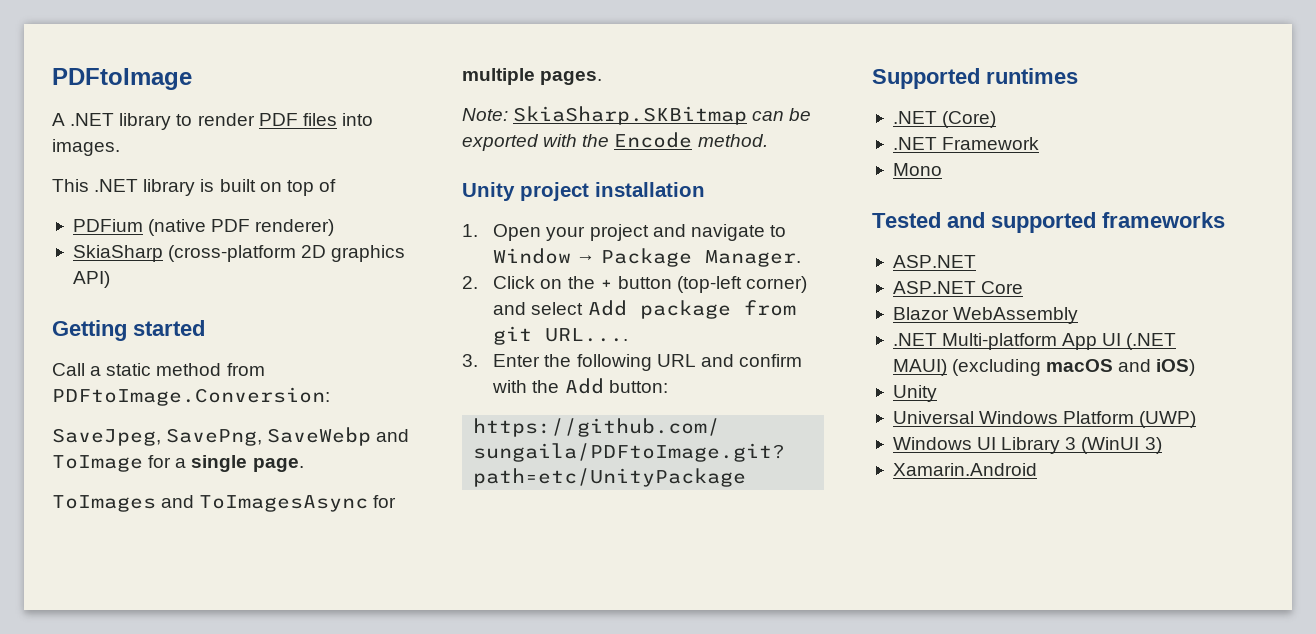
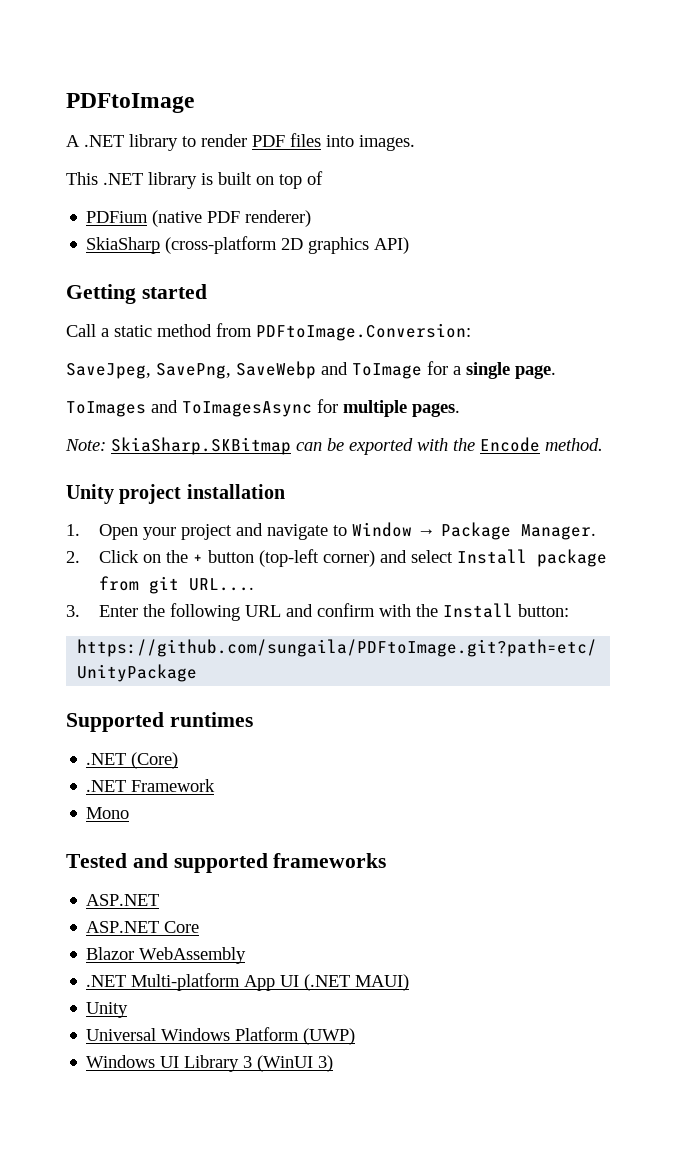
- 2. Click on the + button (top-left corner) and select Add package from git URL....
+ 2. Click on the + button (top-left corner) and select Install package from git URL....
- 3. Enter the following URL and confirm with the Add button:
+ 3. Enter the following URL and confirm with the Install button:
- .NET Multi-platform App UI (.NET MAUI) (excluding macOS and iOS)
+ .NET Multi-platform App UI (.NET MAUI)
- Xamarin.Android

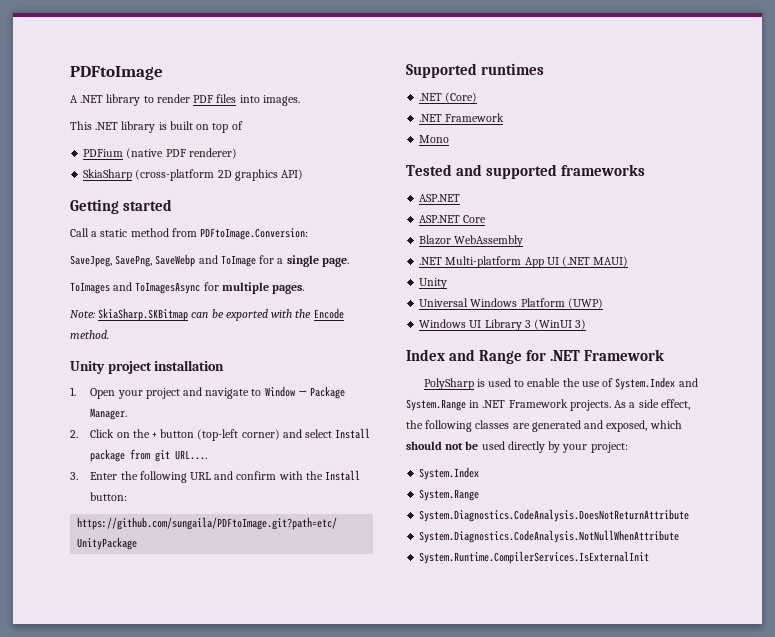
+ Index and Range for .NET Framework
+ PolySharp is used to enable the use of System.Index and System.Range in .NET Framework projects. As a side effect, the following classes are generated and exposed, which should not be used directly by your project:
+ System.Index
+ System.Range
+ System.Diagnostics.CodeAnalysis.DoesNotReturnAttribute
+ System.Diagnostics.CodeAnalysis.NotNullWhenAttribute
+ System.Runtime.CompilerServices.IsExternalInit

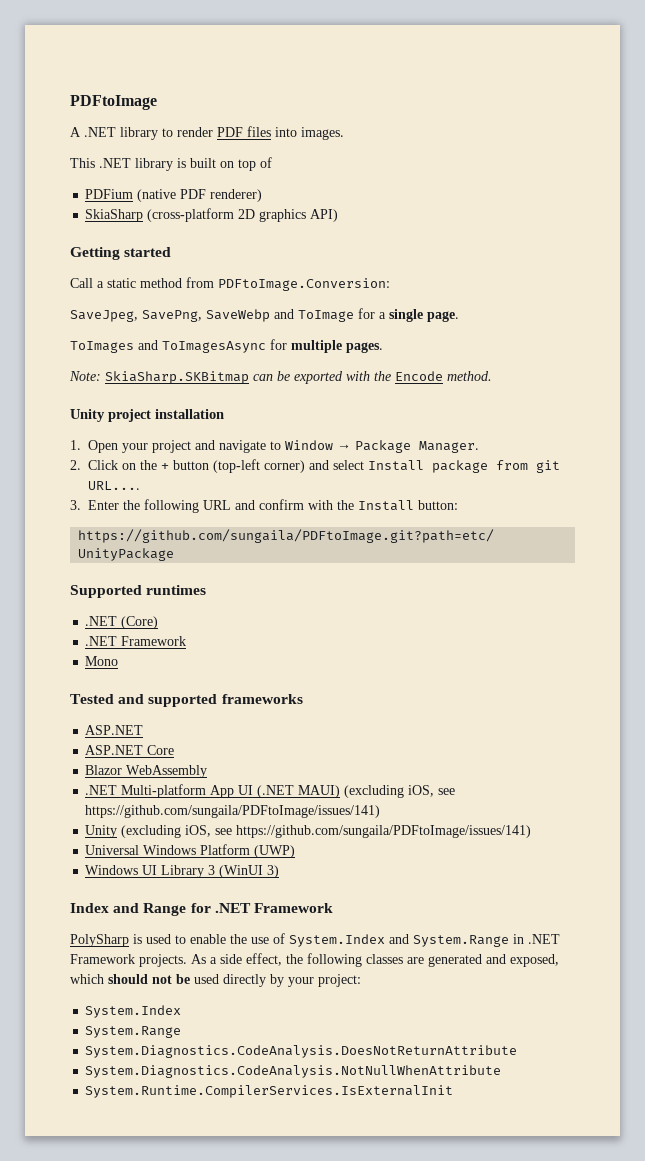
- .NET Multi-platform App UI (.NET MAUI)
- Unity
+ .NET Multi-platform App UI (.NET MAUI) (excluding iOS, see https://github.com/sungaila/PDFtoImage/issues/141)
+ Unity (excluding iOS, see https://github.com/sungaila/PDFtoImage/issues/141)

